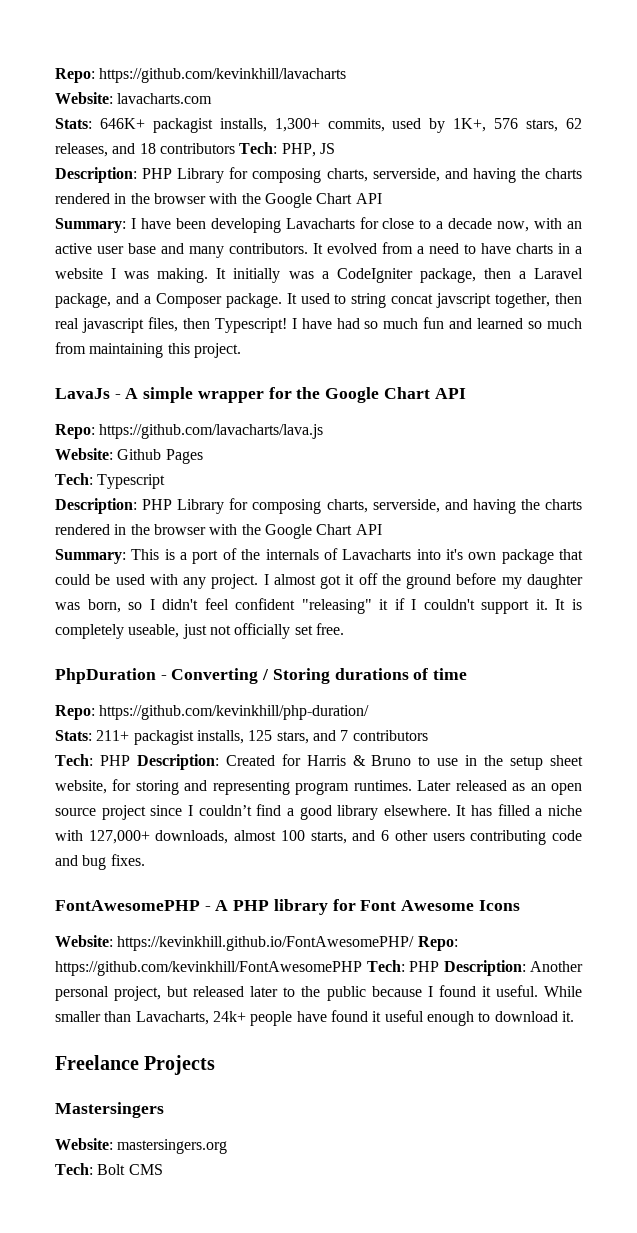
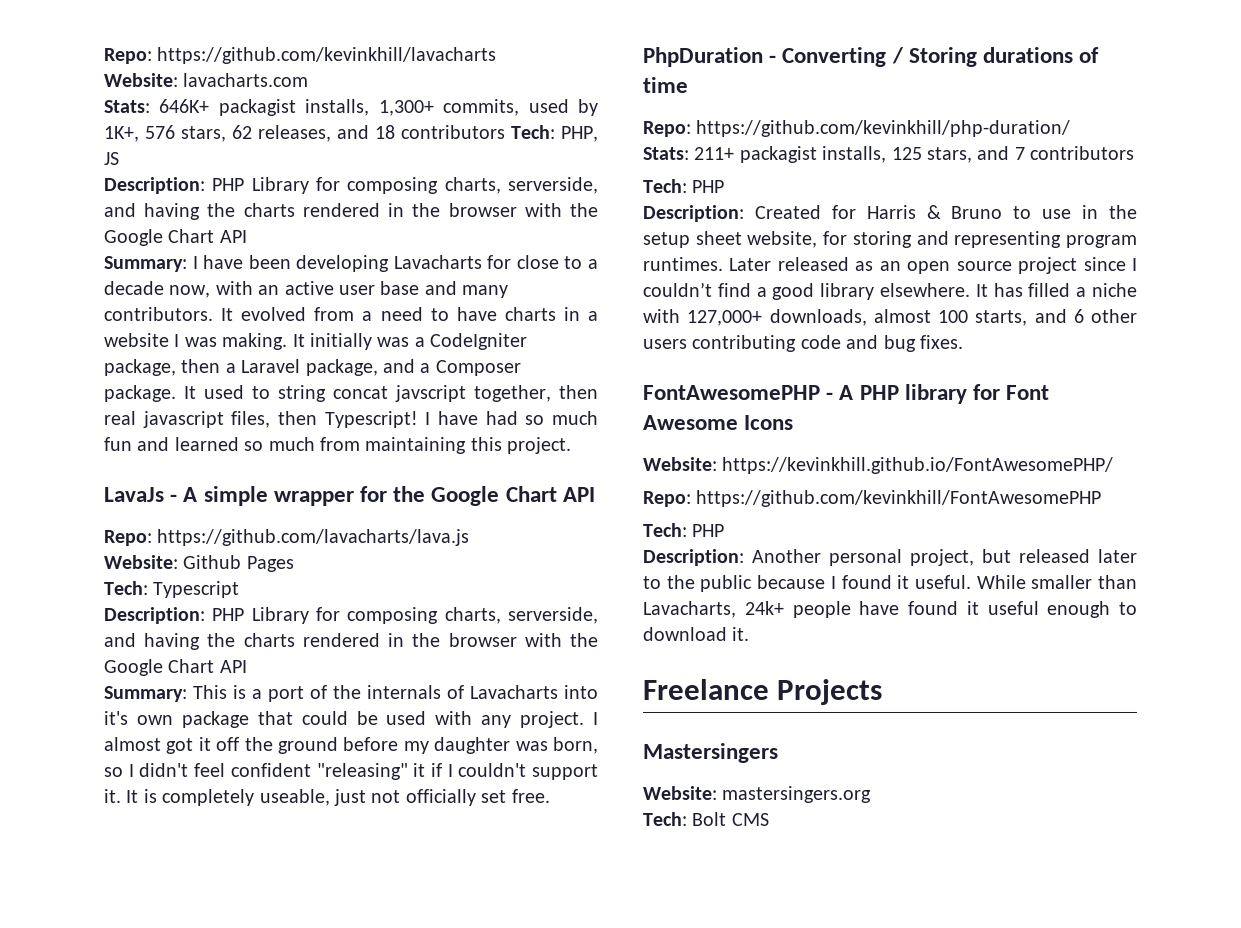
  Stats: 211+ packagist installs, 125 stars, and 7 contributors
- Tech: PHP Description: Created for Harris & Bruno to use in the setup sheet website, for storing and representing program runtimes.
+ Tech: PHP
+ Description: Created for Harris & Bruno to use in the setup sheet website, for storing and representing program runtimes.
- Website: https://kevinkhill.github.io/FontAwesomePHP/ Repo: https://github.com/kevinkhill/FontAwesomePHP Tech: PHP Description: Another personal project, but released later to the public because I found it useful.
+ Website: https://kevinkhill.github.io/FontAwesomePHP/
+ Repo: https://github.com/kevinkhill/FontAwesomePHP
+ Tech: PHP
+ Description: Another personal project, but released later to the public because I found it useful.

